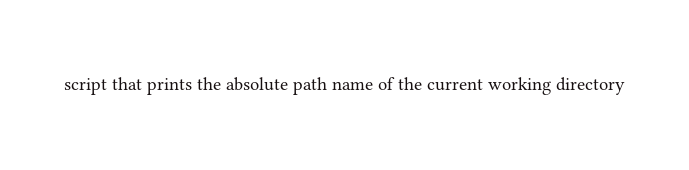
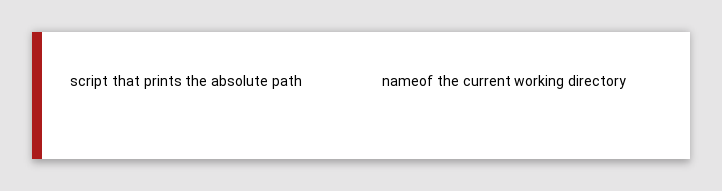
- script that prints the absolute path name of the current working directory
+ script that prints the absolute path nameof the current working directory

